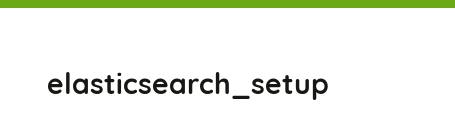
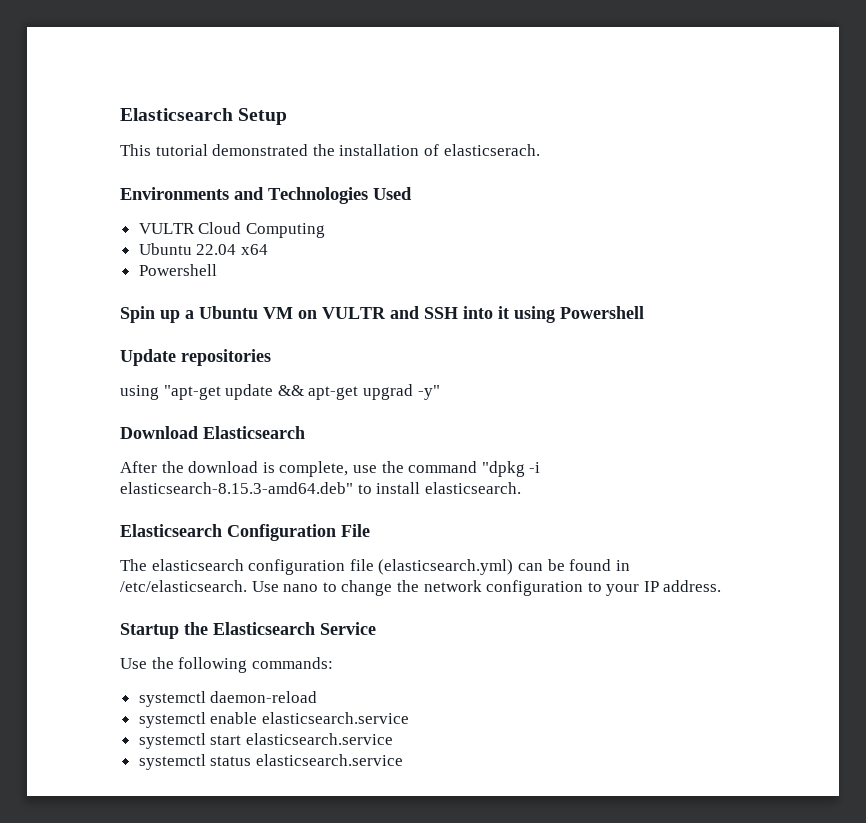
- elasticsearch_setup
+ Elasticsearch Setup
+ This tutorial demonstrated the installation of elasticserach.
+ Environments and Technologies Used
+ VULTR Cloud Computing
+ Ubuntu 22.04 x64
+ Powershell
+ Spin up a Ubuntu VM on VULTR and SSH into it using Powershell
+ Update repositories
+ using "apt-get update && apt-get upgrad -y"
+ Download Elasticsearch
+ After the download is complete, use the command "dpkg -i elasticsearch-8.15.3-amd64.deb" to install elasticsearch.
+ Elasticsearch Configuration File
+ The elasticsearch configuration file (elasticsearch.yml) can be found in /etc/elasticsearch. Use nano to change the network configuration to your IP address.
+ Startup the Elasticsearch Service
+ Use the following commands:
+ systemctl daemon-reload
+ systemctl enable elasticsearch.service
+ systemctl start elasticsearch.service
+ systemctl status elasticsearch.service

